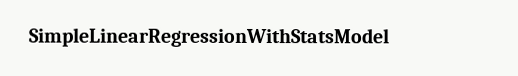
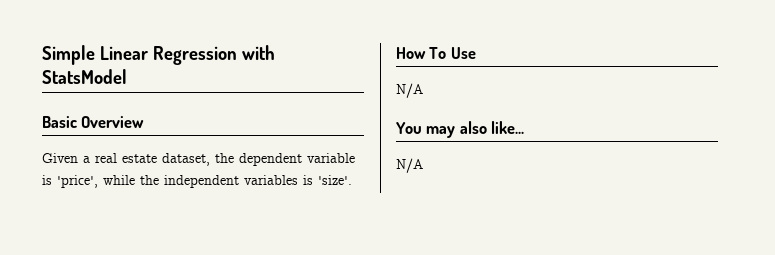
- SimpleLinearRegressionWithStatsModel
+ Simple Linear Regression with StatsModel
+ Basic Overview
+ Given a real estate dataset, the dependent variable is 'price', while the independent variables is 'size'.
+ How To Use
+ N/A
+ You may also like...
+ N/A

